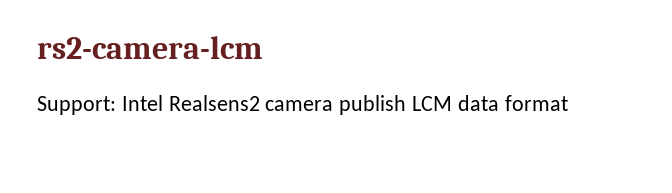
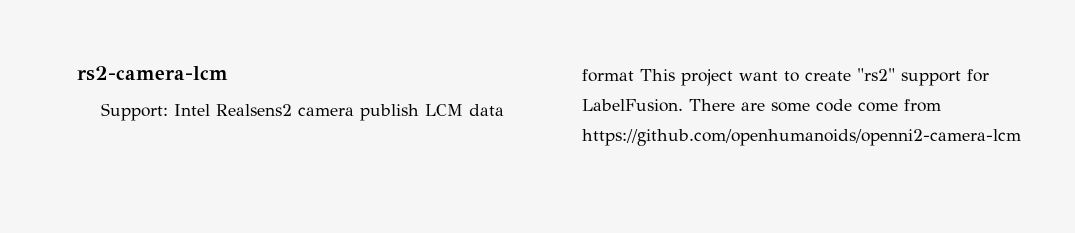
- Support: Intel Realsens2 camera publish LCM data format
+ Support: Intel Realsens2 camera publish LCM data format This project want to create "rs2" support for LabelFusion. There are some code come from https://github.com/openhumanoids/openni2-camera-lcm

